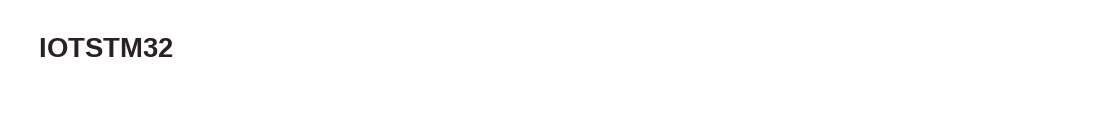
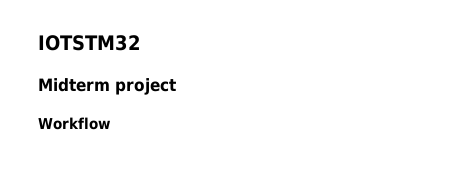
+ Midterm project
+ Workflow

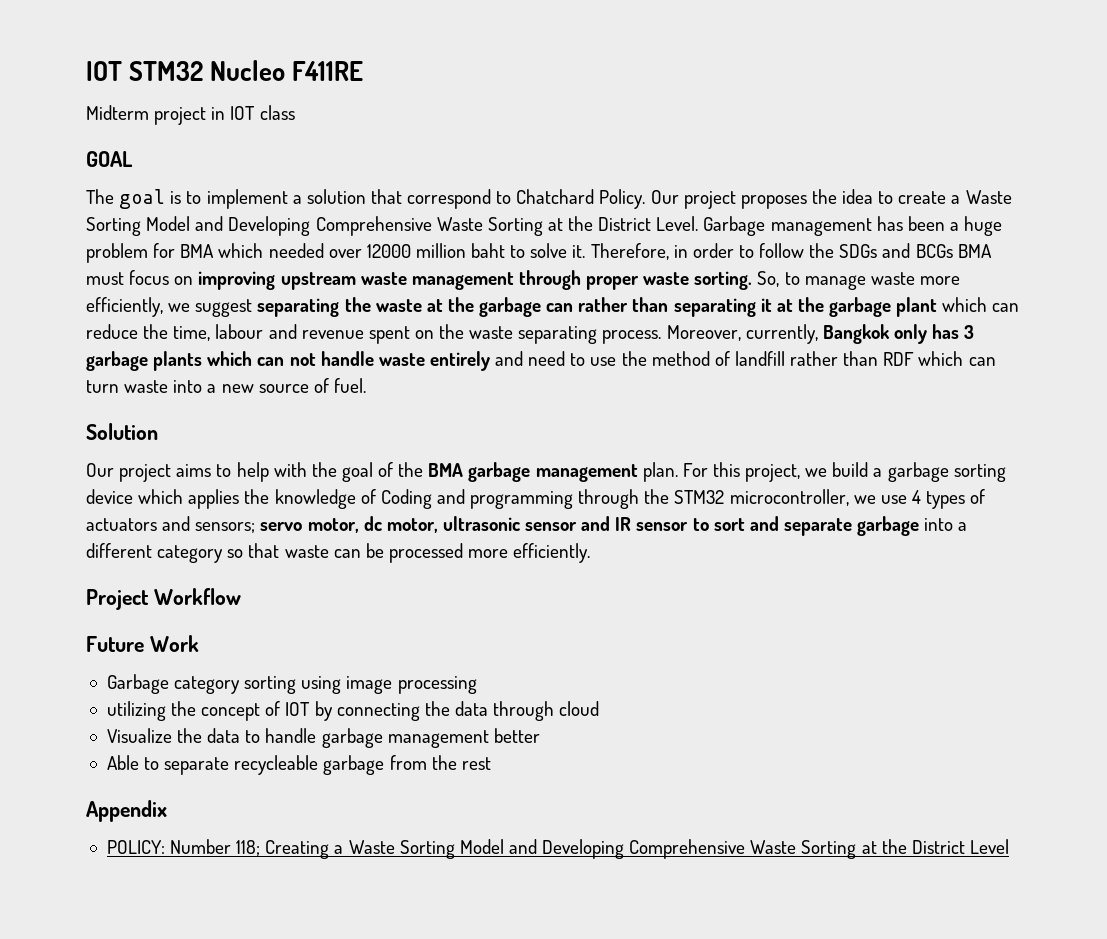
- IOTSTM32
- Midterm project
- Workflow
+ IOT STM32 Nucleo F411RE
+ Midterm project in IOT class
+ GOAL
+ The goal is to implement a solution that correspond to Chatchard Policy. Our project proposes the idea to create a Waste Sorting Model and Developing Comprehensive Waste Sorting at the District Level. Garbage management has been a huge problem for BMA which needed over 12000 million baht to solve it. Therefore, in order to follow the SDGs and BCGs BMA must focus on improving upstream waste management through proper waste sorting. So, to manage waste more efficiently, we suggest separating the waste at the garbage can rather than separating it at the garbage plant which can reduce the time, labour and revenue spent on the waste separating process. Moreover, currently, Bangkok only has 3 garbage plants which can not handle waste entirely and need to use the method of landfill rather than RDF which can turn waste into a new source of fuel.
+ Solution
+ Our project aims to help with the goal of the BMA garbage management plan. For this project, we build a garbage sorting device which applies the knowledge of Coding and programming through the STM32 microcontroller, we use 4 types of actuators and sensors; servo motor, dc motor, ultrasonic sensor and IR sensor to sort and separate garbage into a different category so that waste can be processed more efficiently.
+ Project Workflow
+ Future Work
+ Garbage category sorting using image processing
+ utilizing the concept of IOT by connecting the data through cloud
+ Visualize the data to handle garbage management better
+ Able to separate recycleable garbage from the rest
+ Appendix
+ POLICY: Number 118; Creating a Waste Sorting Model and Developing Comprehensive Waste Sorting at the District Level

